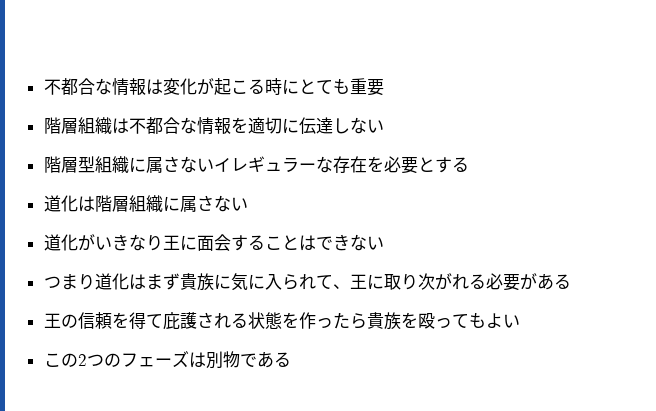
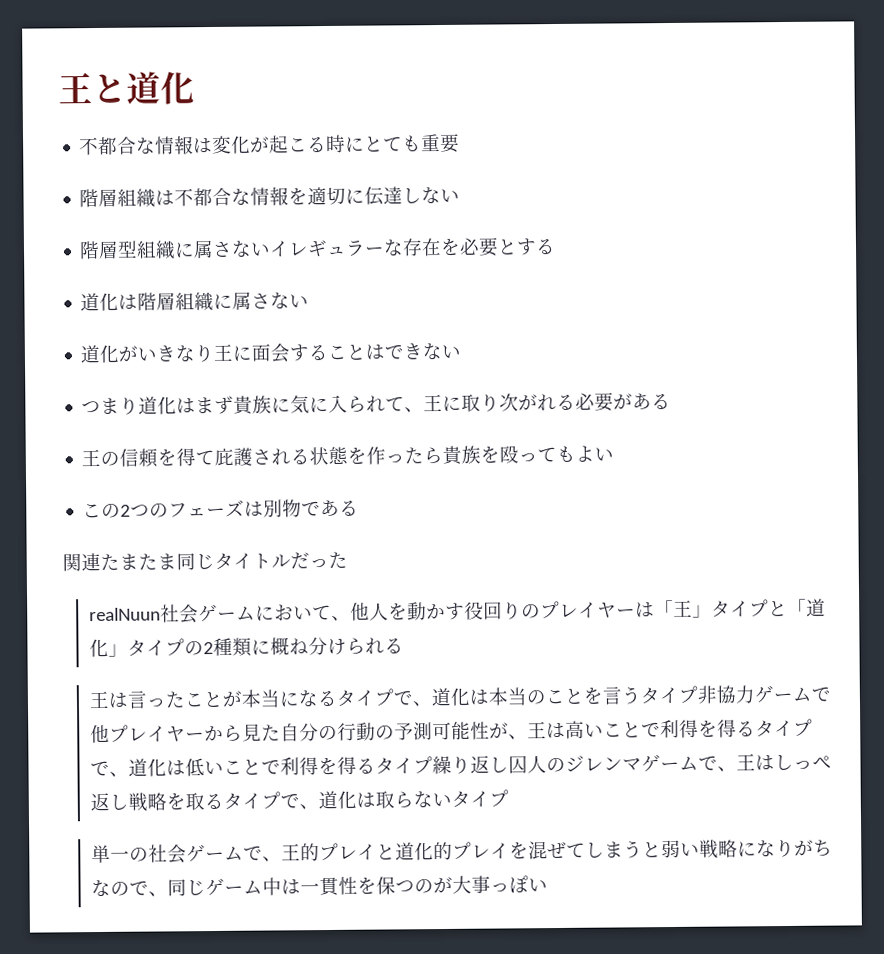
+ 王と道化
+ 関連たまたま同じタイトルだった
+ realNuun社会ゲームにおいて、他人を動かす役回りのプレイヤーは「王」タイプと「道化」タイプの2種類に概ね分けられる
+ 王は言ったことが本当になるタイプで、道化は本当のことを言うタイプ非協力ゲームで他プレイヤーから見た自分の行動の予測可能性が、王は高いことで利得を得るタイプで、道化は低いことで利得を得るタイプ繰り返し囚人のジレンマゲームで、王はしっぺ返し戦略を取るタイプで、道化は取らないタイプ
+ 単一の社会ゲームで、王的プレイと道化的プレイを混ぜてしまうと弱い戦略になりがちなので、同じゲーム中は一貫性を保つのが大事っぽい

